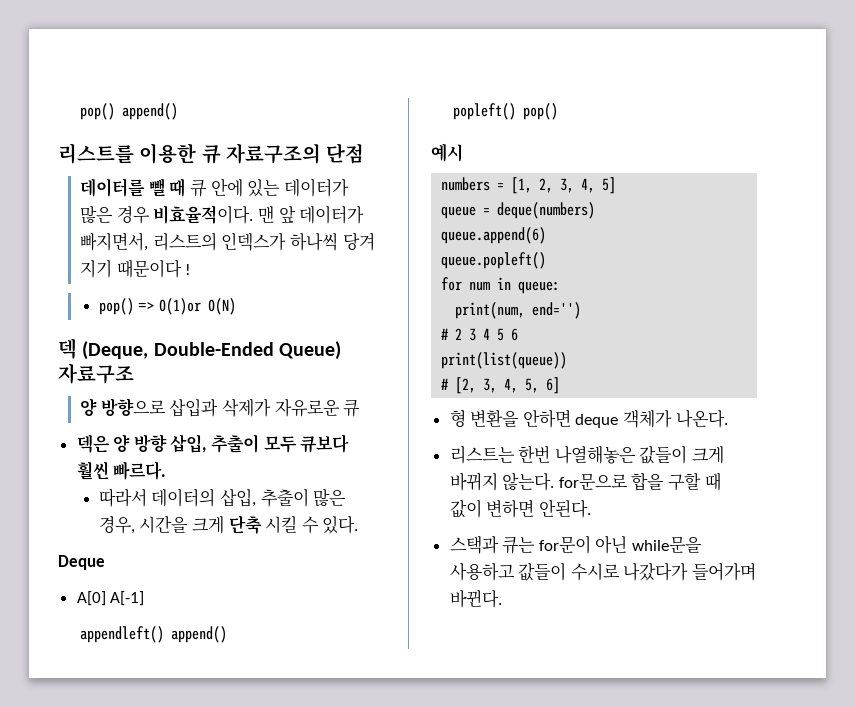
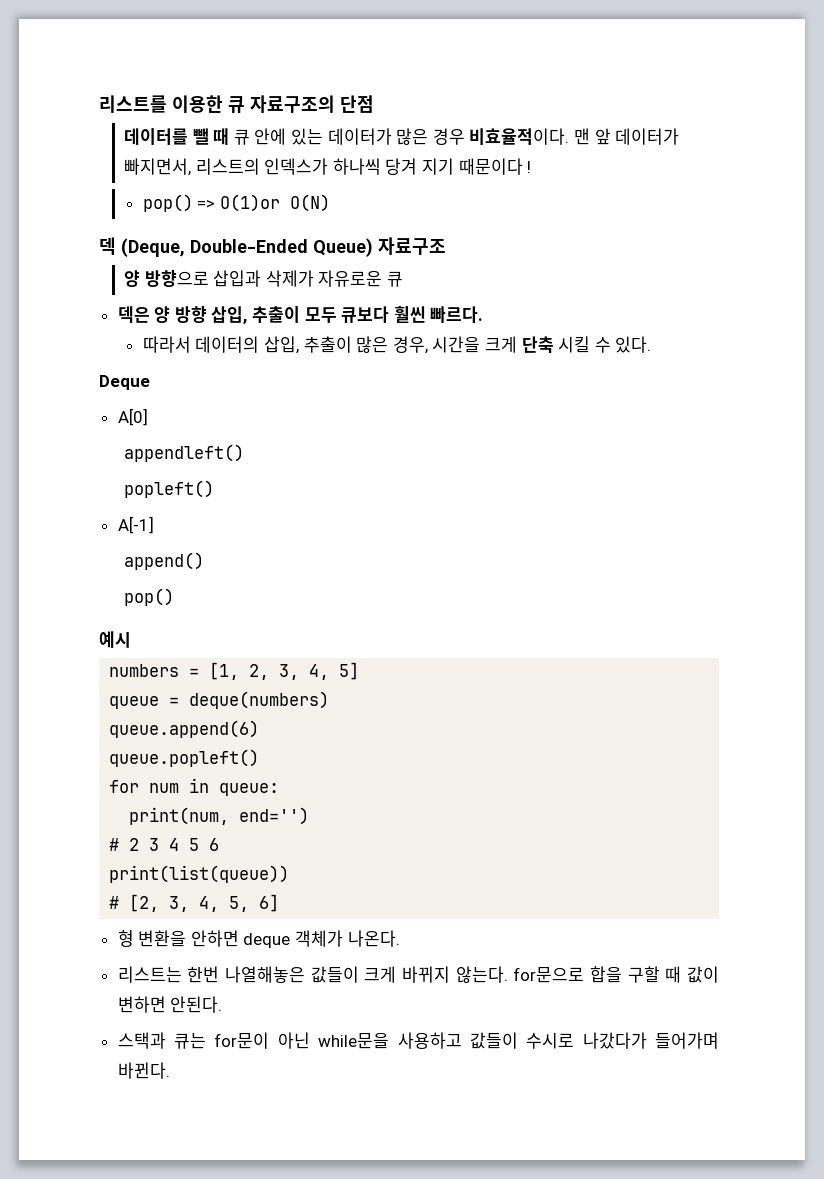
- pop() append()
- A[0] A[-1]
+ A[0]
+ appendleft()
+ popleft()
+ A[-1]
- appendleft() append()
- popleft() pop()
+ append()
+ pop()

